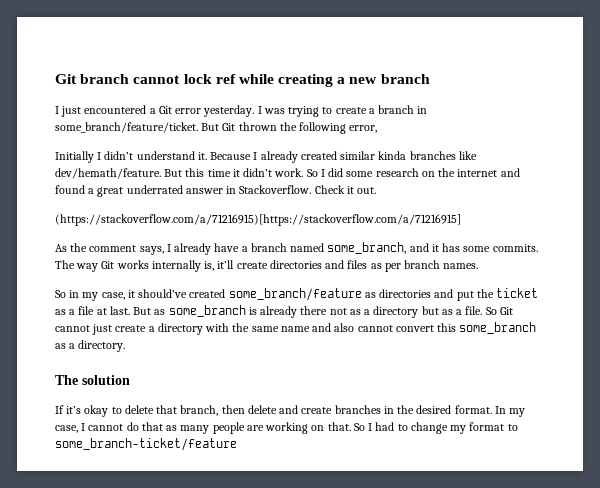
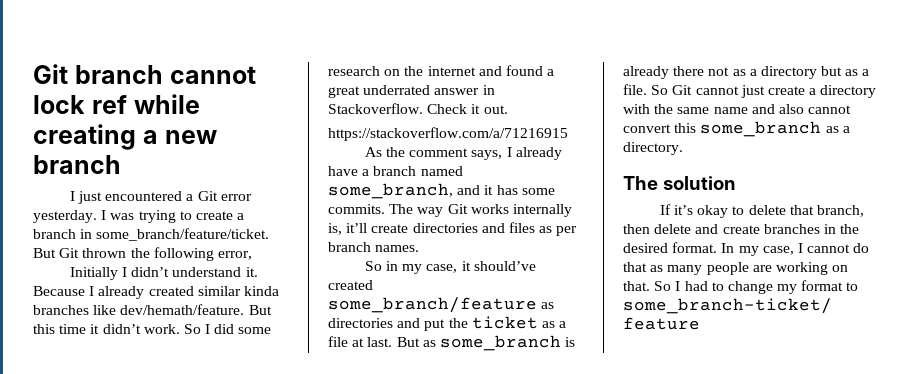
- (https://stackoverflow.com/a/71216915)[https://stackoverflow.com/a/71216915]
+ https://stackoverflow.com/a/71216915

